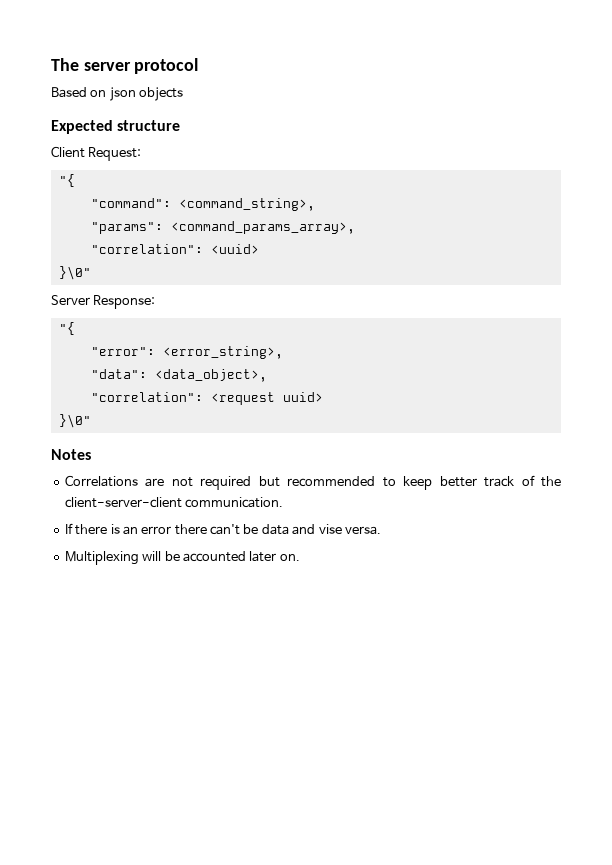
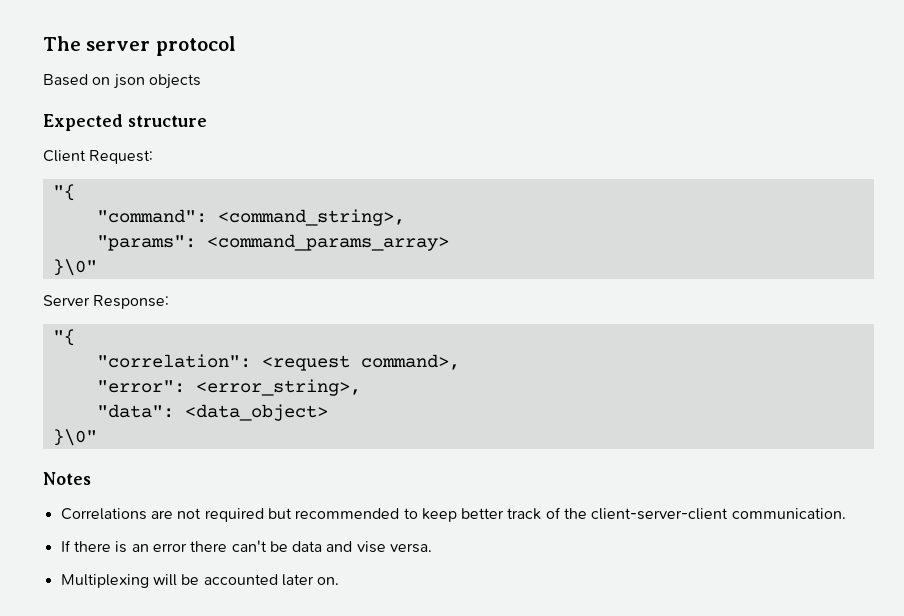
- "params": <command_params_array>,
- "correlation": <uuid>
+ "params": <command_params_array>
+ "correlation": <request command>,
- "data": <data_object>,
- "correlation": <request uuid>
+ "data": <data_object>

